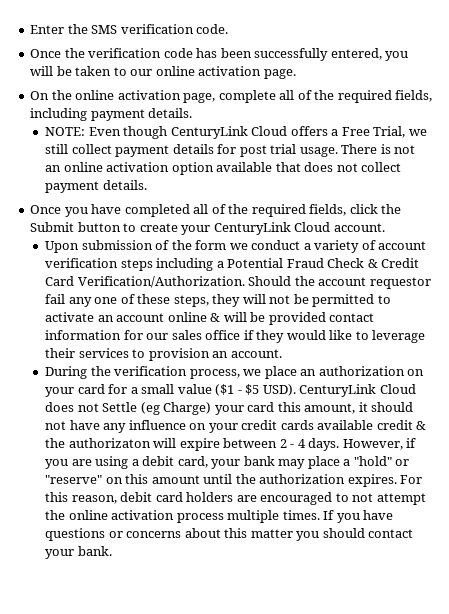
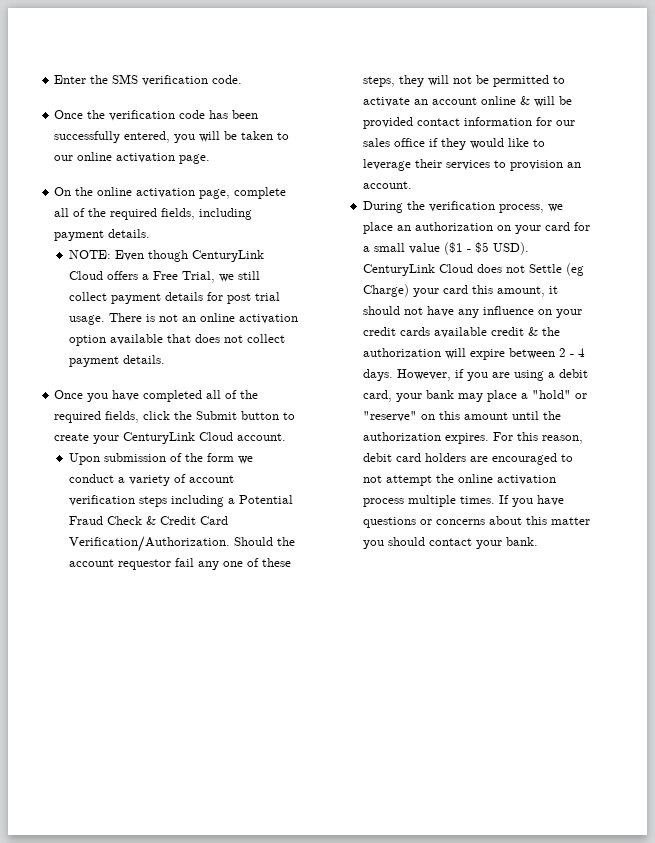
- CenturyLink Cloud does not Settle (eg Charge) your card this amount, it should not have any influence on your credit cards available credit & the authorizaton will expire between 2 - 4 days.
+ CenturyLink Cloud does not Settle (eg Charge) your card this amount, it should not have any influence on your credit cards available credit & the authorization will expire between 2 - 4 days.

